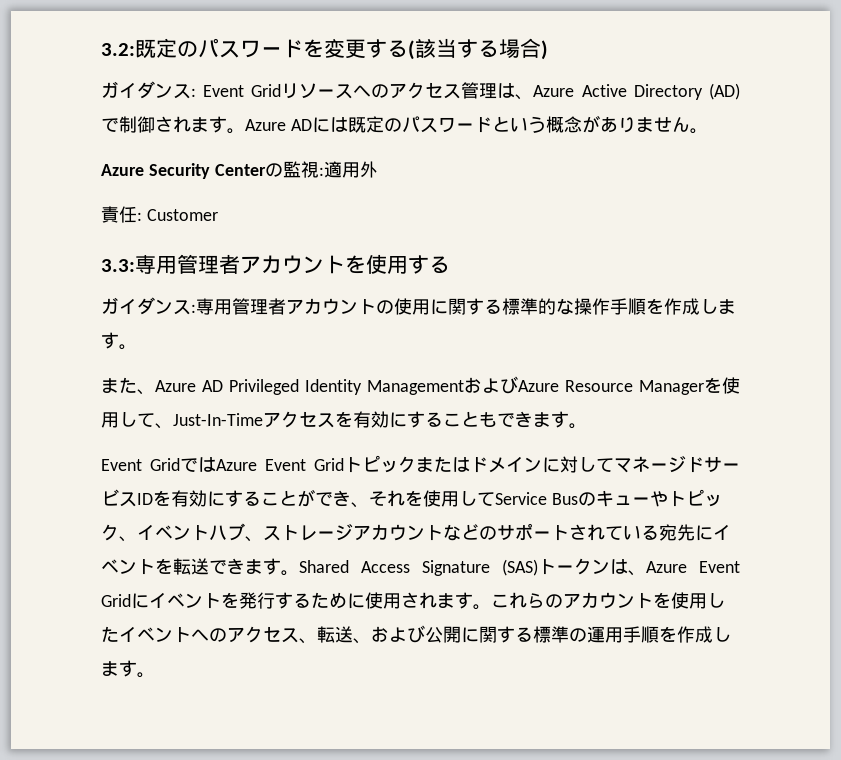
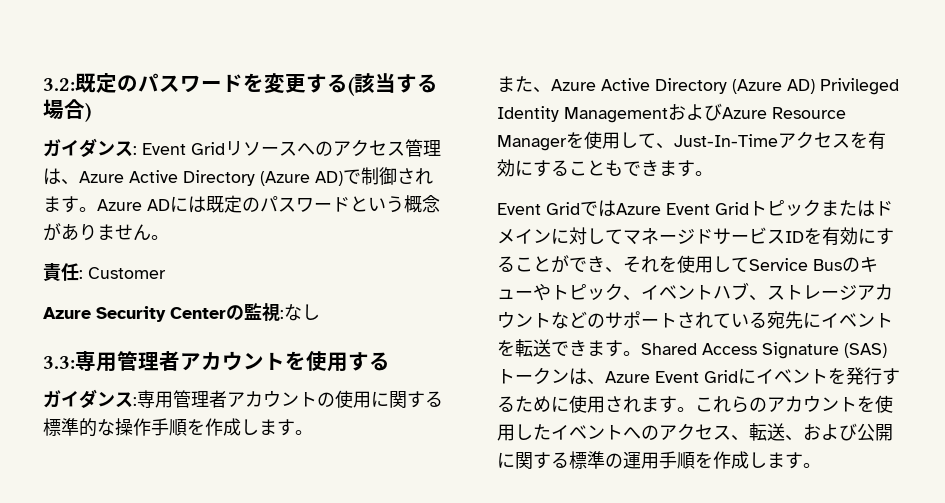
- ガイダンス: Event Gridリソースへのアクセス管理は、Azure Active Directory (AD)で制御されます。
+ ガイダンス: Event Gridリソースへのアクセス管理は、Azure Active Directory (Azure AD)で制御されます。
+ 責任: Customer
- Azure Security Centerの監視:適用外
- 責任: Customer
+ Azure Security Centerの監視:なし
- また、Azure AD Privileged Identity ManagementおよびAzure Resource Managerを使用して、Just-In-Timeアクセスを有効にすることもできます。
+ また、Azure Active Directory (Azure AD) Privileged Identity ManagementおよびAzure Resource Managerを使用して、Just-In-Timeアクセスを有効にすることもできます。

